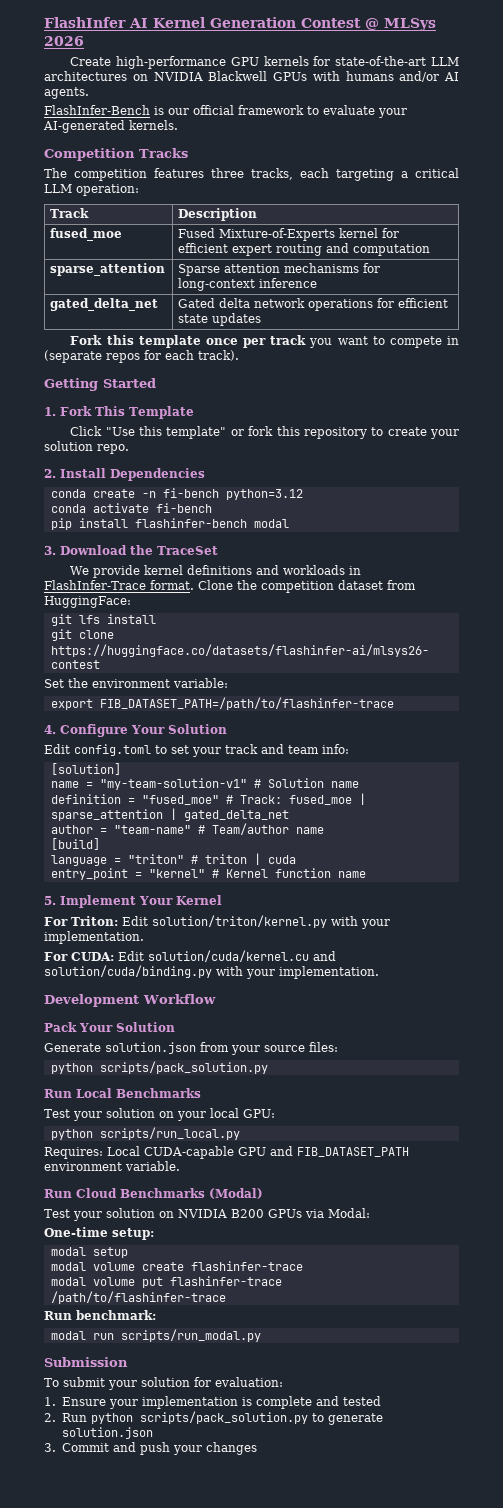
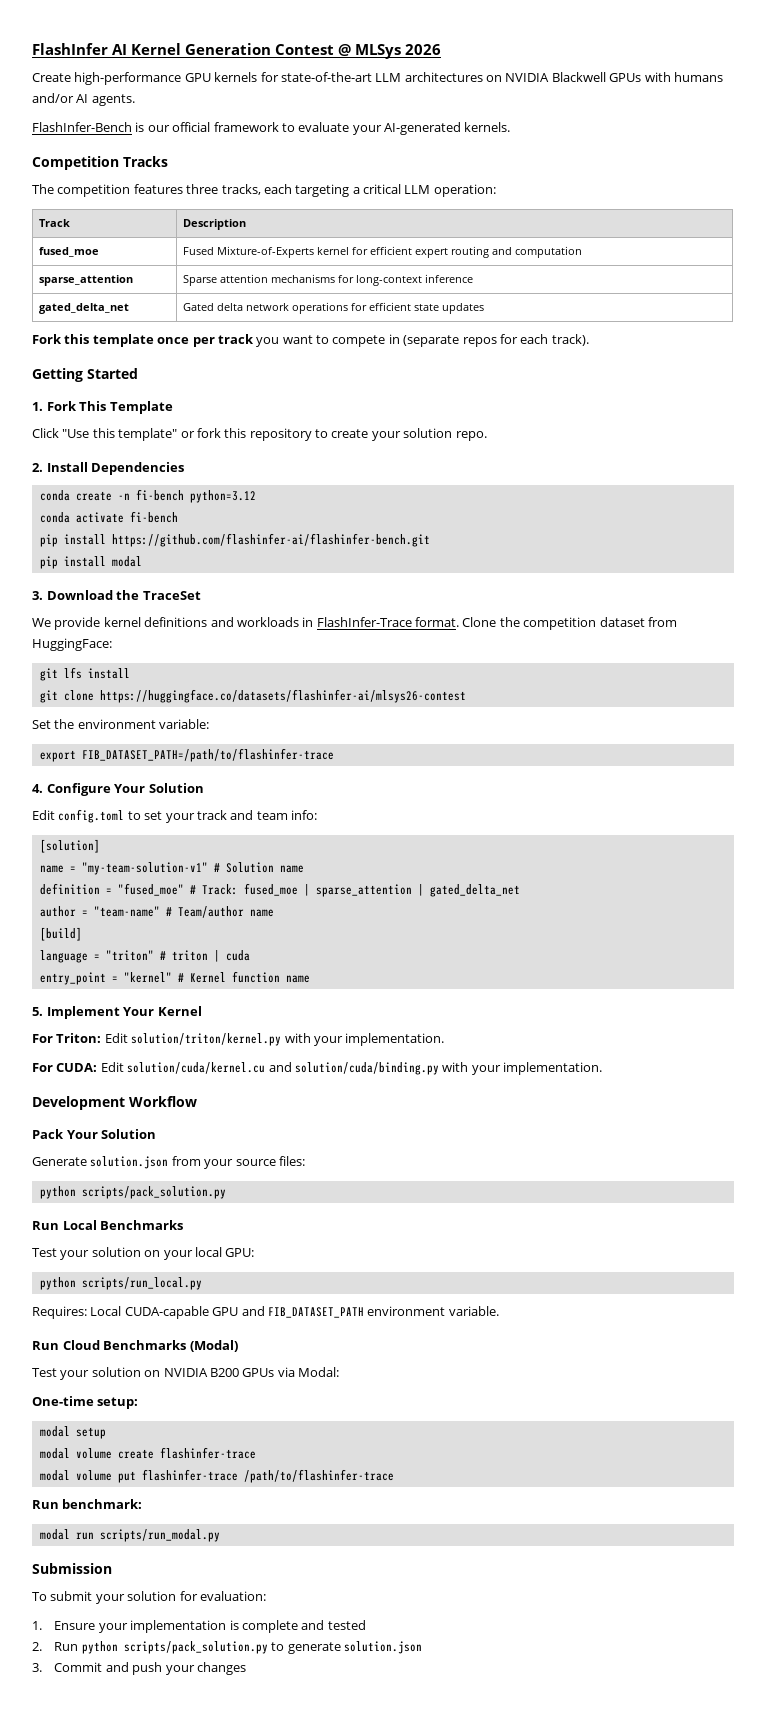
- pip install flashinfer-bench modal
+ pip install https://github.com/flashinfer-ai/flashinfer-bench.git
+ pip install modal

